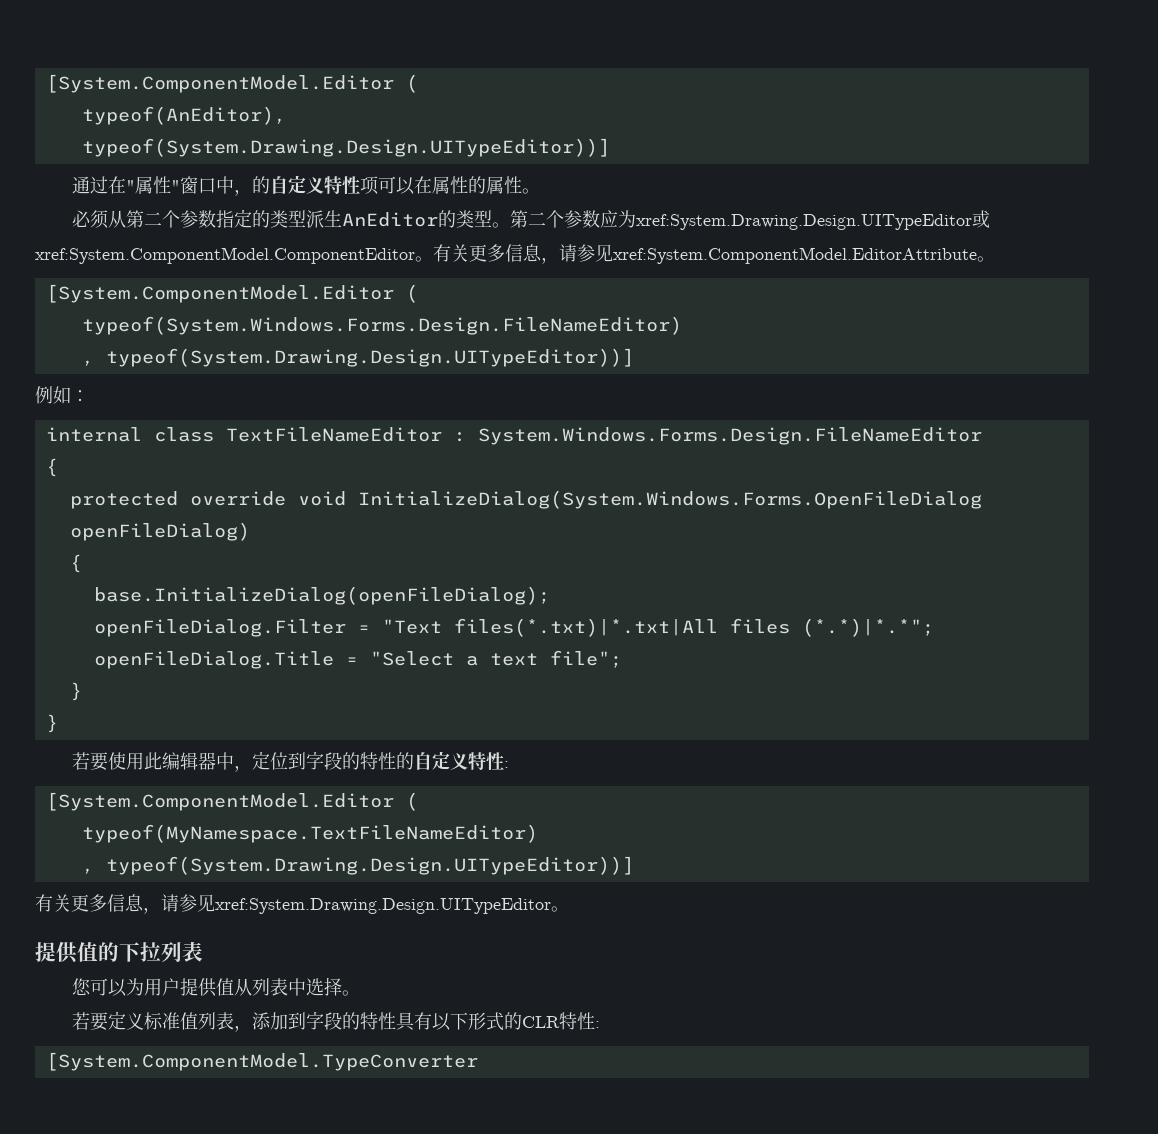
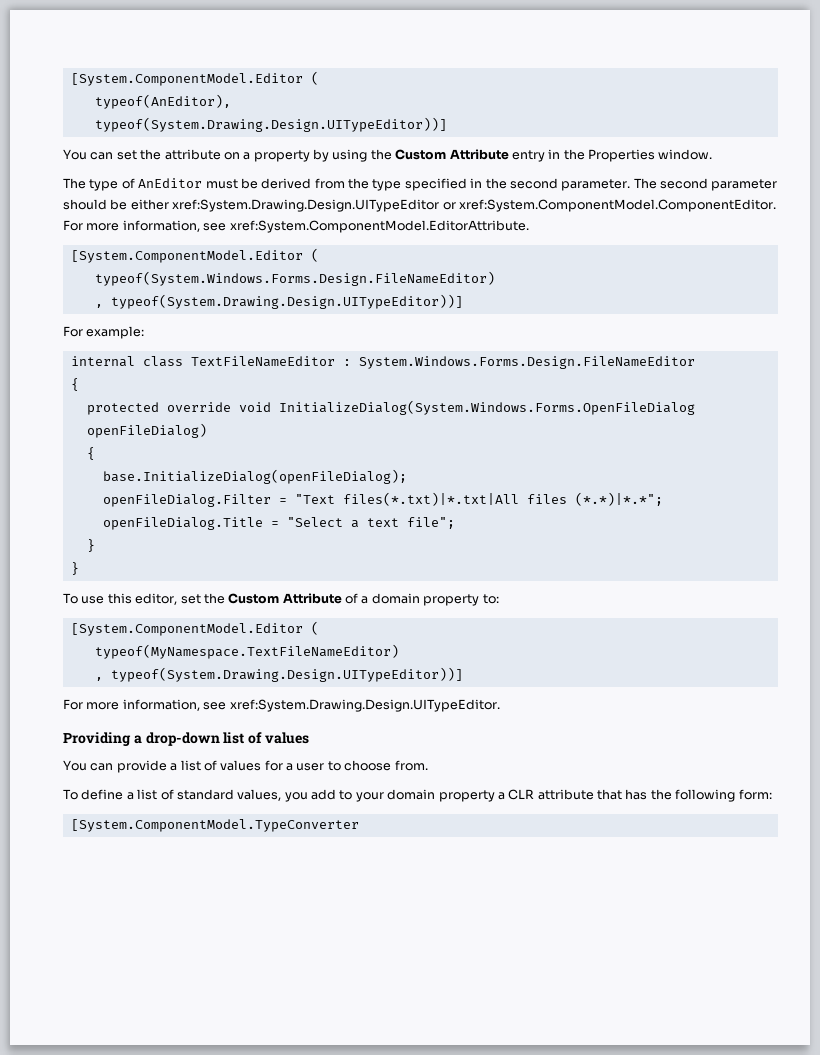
- 通过在"属性"窗口中，的自定义特性项可以在属性的属性。
- 必须从第二个参数指定的类型派生AnEditor的类型。第二个参数应为xref:System.Drawing.Design.UITypeEditor或xref:System.ComponentModel.ComponentEditor。有关更多信息，请参见xref:System.ComponentModel.EditorAttribute。
+ You can set the attribute on a property by using the Custom Attribute entry in the Properties window.
+ The type of AnEditor must be derived from the type specified in the second parameter. The second parameter should be either xref:System.Drawing.Design.UITypeEditor or xref:System.ComponentModel.ComponentEditor. For more information, see xref:System.ComponentModel.EditorAttribute.
- 例如：
+ For example:
- 若要使用此编辑器中，定位到字段的特性的自定义特性:
+ To use this editor, set the Custom Attribute of a domain property to:
- 有关更多信息，请参见xref:System.Drawing.Design.UITypeEditor。
- 提供值的下拉列表
- 您可以为用户提供值从列表中选择。
- 若要定义标准值列表，添加到字段的特性具有以下形式的CLR特性:
+ For more information, see xref:System.Drawing.Design.UITypeEditor.
+ Providing a drop-down list of values
+ You can provide a list of values for a user to choose from.
+ To define a list of standard values, you add to your domain property a CLR attribute that has the following form:

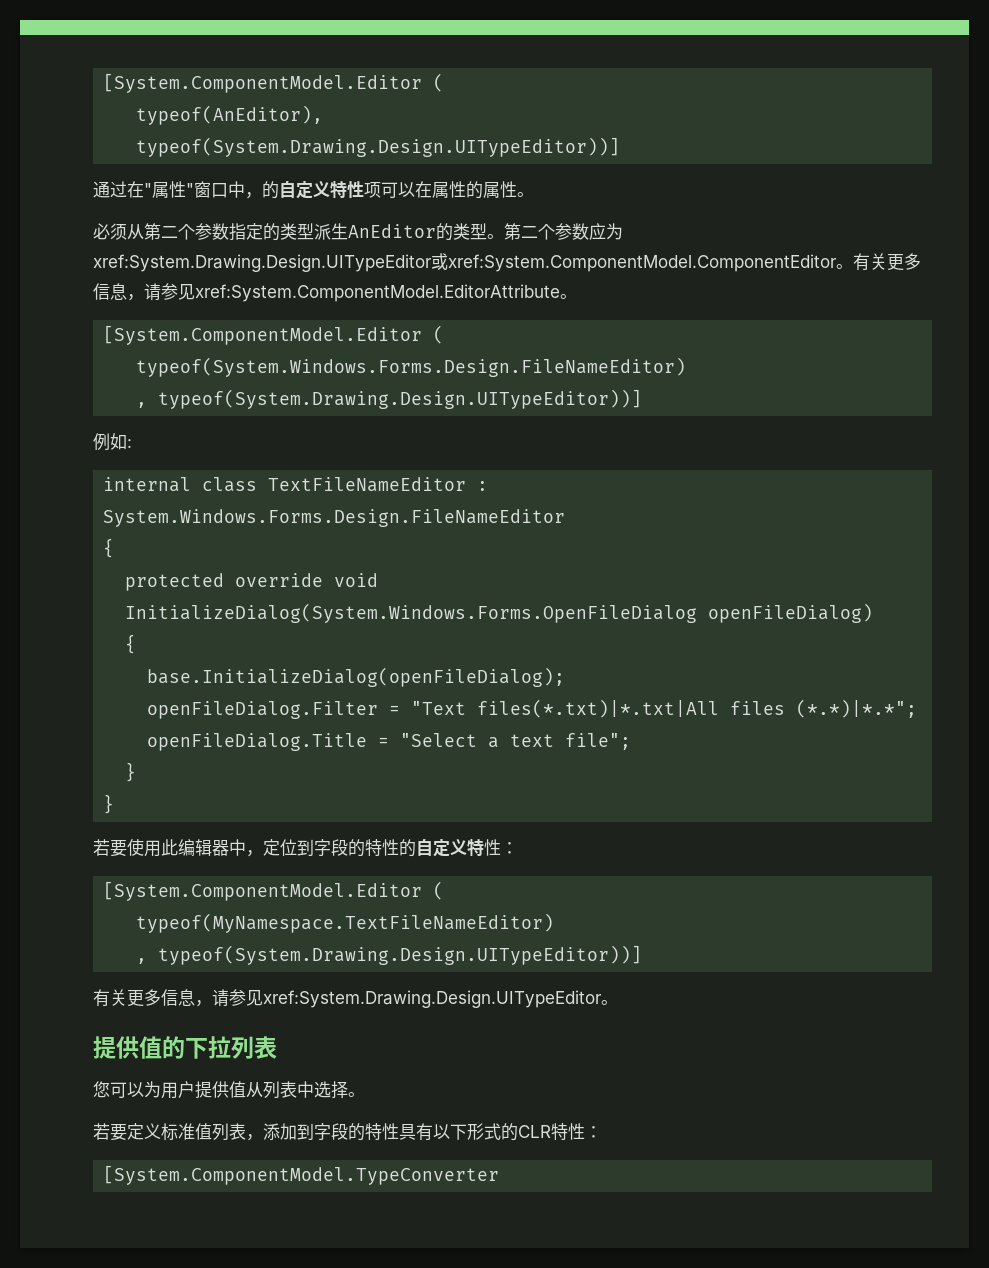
- You can set the attribute on a property by using the Custom Attribute entry in the Properties window.
- The type of AnEditor must be derived from the type specified in the second parameter. The second parameter should be either xref:System.Drawing.Design.UITypeEditor or xref:System.ComponentModel.ComponentEditor. For more information, see xref:System.ComponentModel.EditorAttribute.
+ 通过在"属性"窗口中，的自定义特性项可以在属性的属性。
+ 必须从第二个参数指定的类型派生AnEditor的类型。第二个参数应为xref:System.Drawing.Design.UITypeEditor或xref:System.ComponentModel.ComponentEditor。有关更多信息，请参见xref:System.ComponentModel.EditorAttribute。
- For example:
+ 例如:
- To use this editor, set the Custom Attribute of a domain property to:
+ 若要使用此编辑器中，定位到字段的特性的自定义特性：
- For more information, see xref:System.Drawing.Design.UITypeEditor.
- Providing a drop-down list of values
- You can provide a list of values for a user to choose from.
- To define a list of standard values, you add to your domain property a CLR attribute that has the following form:
+ 有关更多信息，请参见xref:System.Drawing.Design.UITypeEditor。
+ 提供值的下拉列表
+ 您可以为用户提供值从列表中选择。
+ 若要定义标准值列表，添加到字段的特性具有以下形式的CLR特性：

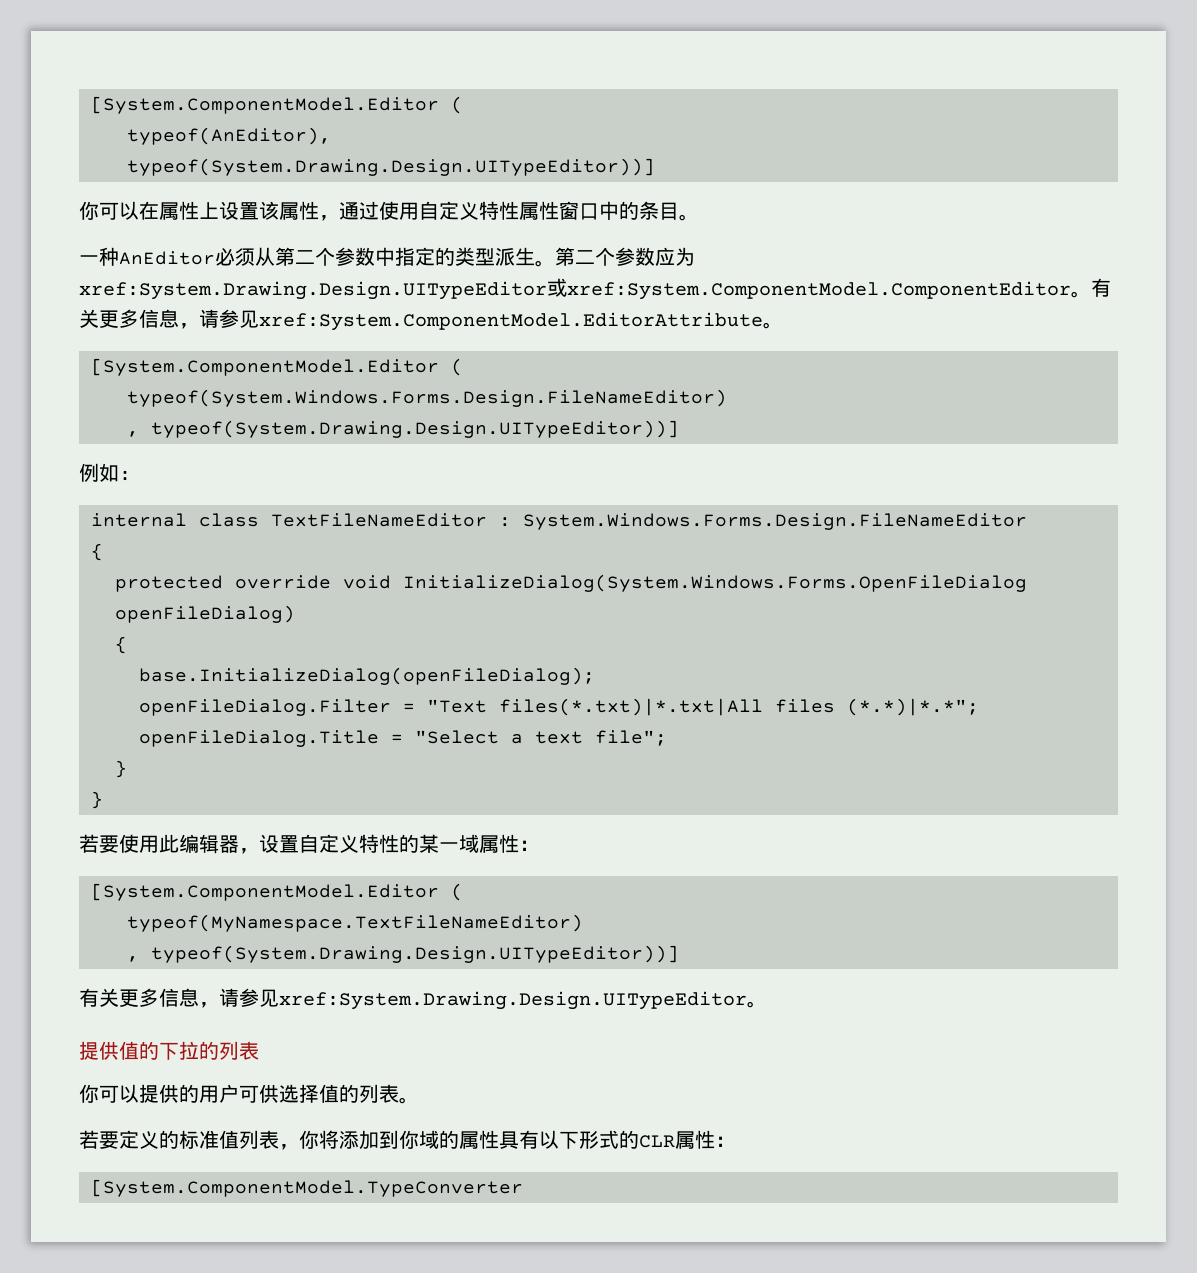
- 通过在"属性"窗口中，的自定义特性项可以在属性的属性。
- 必须从第二个参数指定的类型派生AnEditor的类型。
+ 你可以在属性上设置该属性，通过使用自定义特性属性窗口中的条目。
+ 一种AnEditor必须从第二个参数中指定的类型派生。
- 若要使用此编辑器中，定位到字段的特性的自定义特性：
+ 若要使用此编辑器，设置自定义特性的某一域属性：
- 提供值的下拉列表
+ 提供值的下拉的列表
- 您可以为用户提供值从列表中选择。
+ 你可以提供的用户可供选择值的列表。
- 若要定义标准值列表，添加到字段的特性具有以下形式的CLR特性：
+ 若要定义的标准值列表，你将添加到你域的属性具有以下形式的CLR属性：

